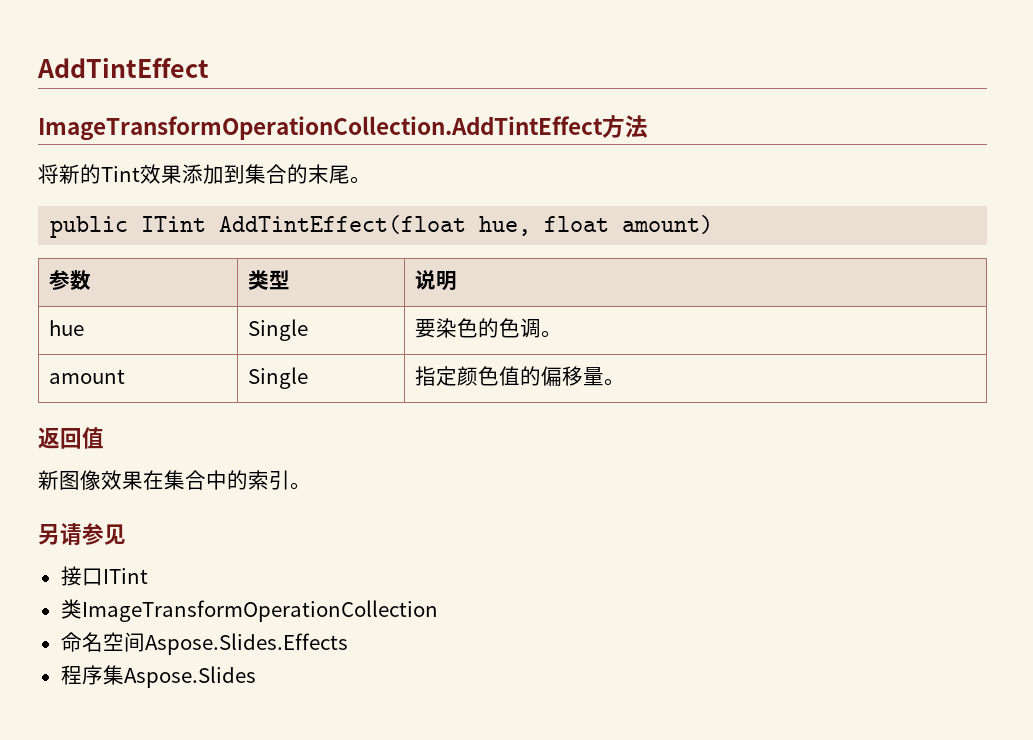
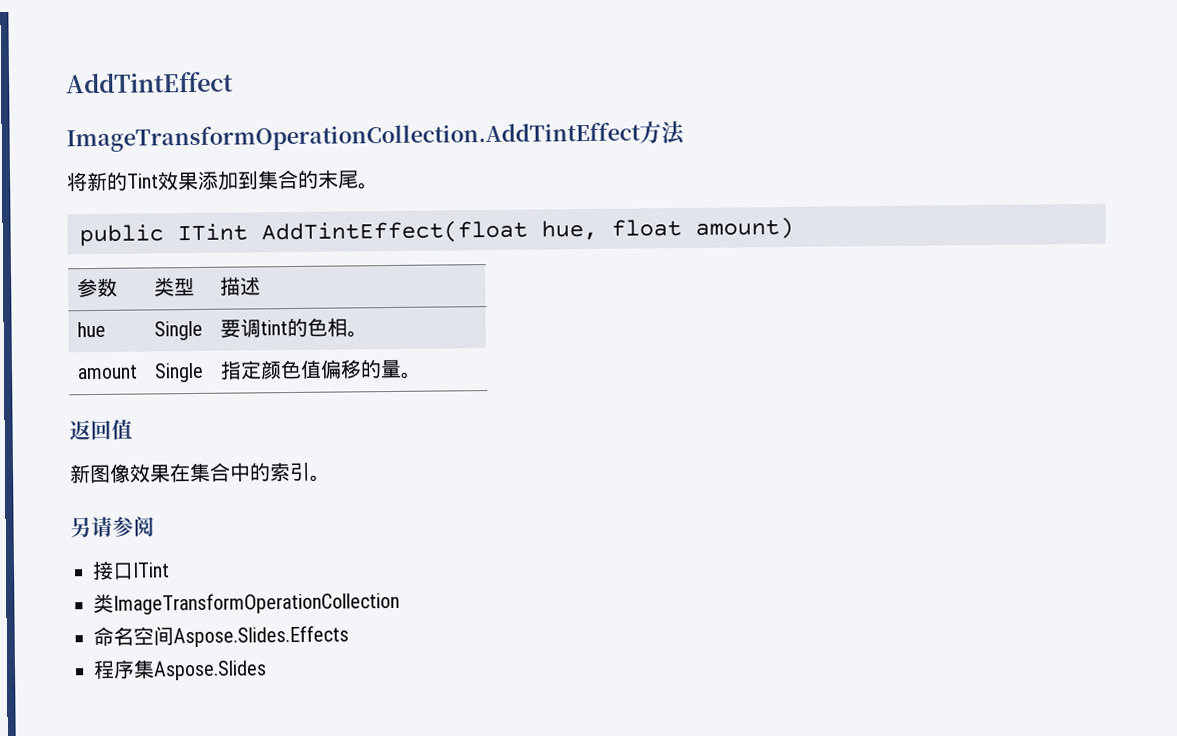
- 参数 | 类型 | 说明
+ 参数 | 类型 | 描述
- hue | Single | 要染色的色调。
+ hue | Single | 要调tint的色相。
- amount | Single | 指定颜色值的偏移量。
+ amount | Single | 指定颜色值偏移的量。
- 另请参见
+ 另请参阅

